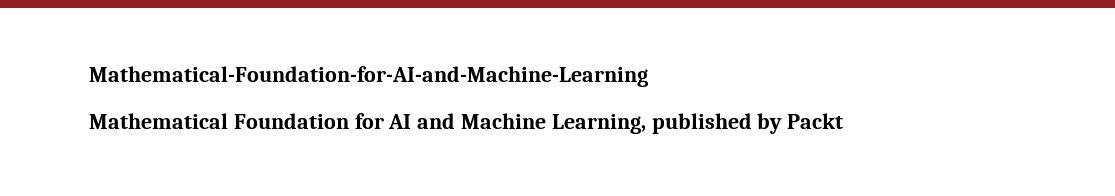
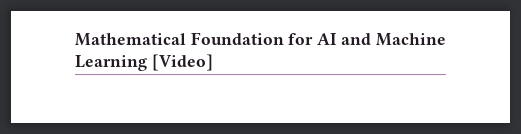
- Mathematical-Foundation-for-AI-and-Machine-Learning
- Mathematical Foundation for AI and Machine Learning, published by Packt
+ Mathematical Foundation for AI and Machine Learning [Video]

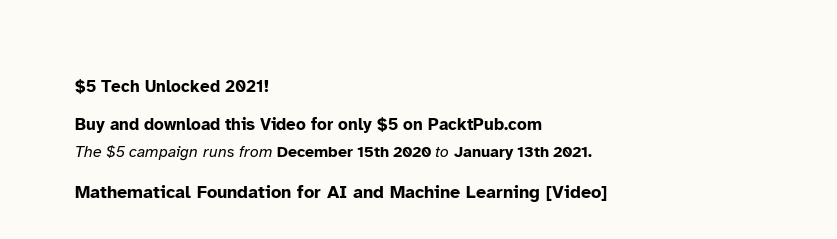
+ $5 Tech Unlocked 2021!
+ Buy and download this Video for only $5 on PacktPub.com
+ The $5 campaign runs from December 15th 2020 to January 13th 2021.

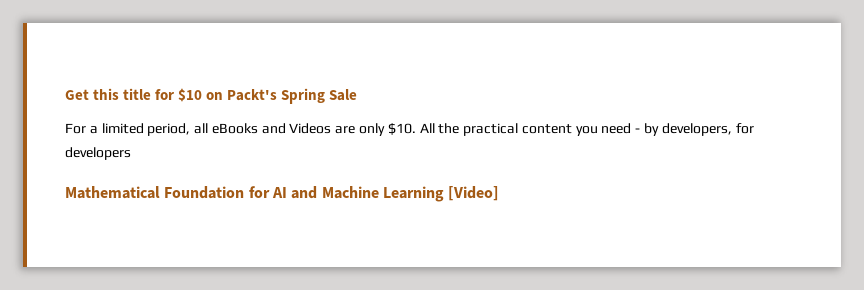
- $5 Tech Unlocked 2021!
- Buy and download this Video for only $5 on PacktPub.com
- The $5 campaign runs from December 15th 2020 to January 13th 2021.
+ Get this title for $10 on Packt's Spring Sale
+ For a limited period, all eBooks and Videos are only $10. All the practical content you need - by developers, for developers

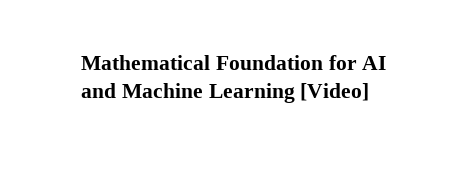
- Get this title for $10 on Packt's Spring Sale
- For a limited period, all eBooks and Videos are only $10. All the practical content you need - by developers, for developers

